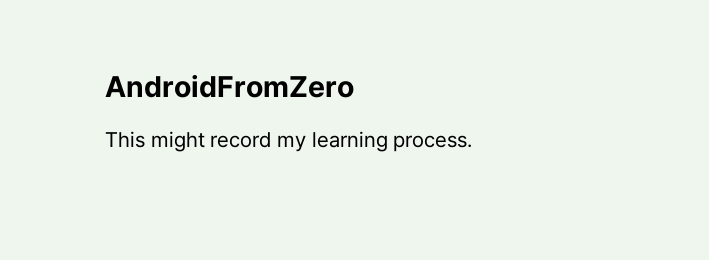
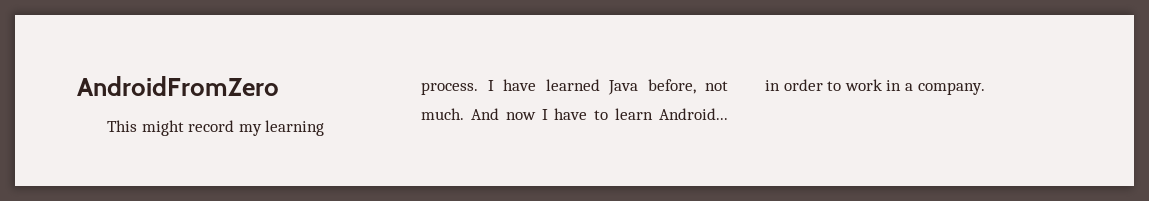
+ I have learned Java before, not much. And now I have to learn Android... in order to work in a company.

